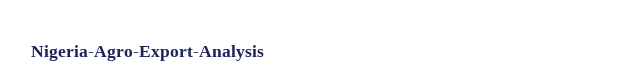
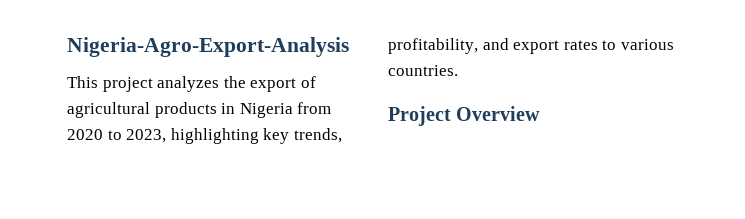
+ This project analyzes the export of agricultural products in Nigeria from 2020 to 2023, highlighting key trends, profitability, and export rates to various countries.
+ Project Overview

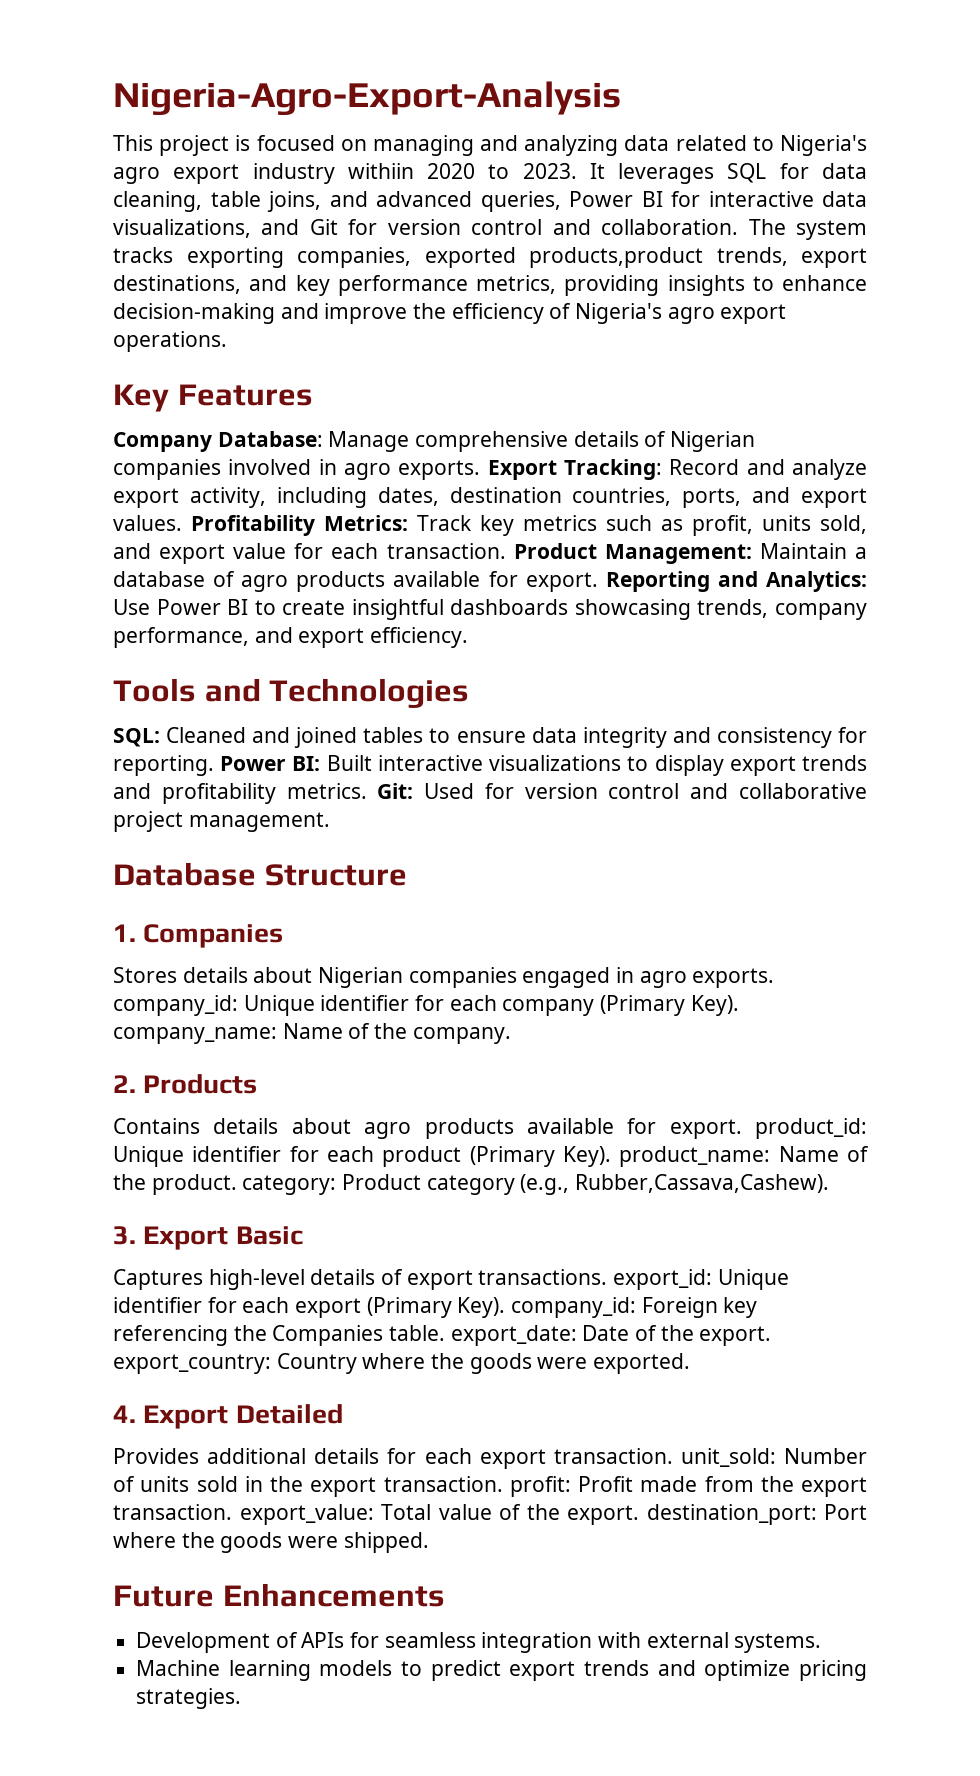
- This project analyzes the export of agricultural products in Nigeria from 2020 to 2023, highlighting key trends, profitability, and export rates to various countries.
- Project Overview
+ This project is focused on managing and analyzing data related to Nigeria's agro export industry withiin 2020 to 2023. It leverages SQL for data cleaning, table joins, and advanced queries, Power BI for interactive data visualizations, and Git for version control and collaboration. The system tracks exporting companies, exported products,product trends, export destinations, and key performance metrics, providing insights to enhance decision-making and improve the efficiency of Nigeria's agro export operations.
+ Key Features
+ Company Database: Manage comprehensive details of Nigerian companies involved in agro exports. Export Tracking: Record and analyze export activity, including dates, destination countries, ports, and export values. Profitability Metrics: Track key metrics such as profit, units sold, and export value for each transaction. Product Management: Maintain a database of agro products available for export. Reporting and Analytics: Use Power BI to create insightful dashboards showcasing trends, company performance, and export efficiency.
+ Tools and Technologies
+ SQL: Cleaned and joined tables to ensure data integrity and consistency for reporting. Power BI: Built interactive visualizations to display export trends and profitability metrics. Git: Used for version control and collaborative project management.
+ Database Structure
+ 1. Companies
+ Stores details about Nigerian companies engaged in agro exports. company_id: Unique identifier for each company (Primary Key). company_name: Name of the company.
+ 2. Products
+ Contains details about agro products available for export. product_id: Unique identifier for each product (Primary Key). product_name: Name of the product. category: Product category (e.g., Rubber,Cassava,Cashew).
+ 3. Export Basic
+ Captures high-level details of export transactions. export_id: Unique identifier for each export (Primary Key). company_id: Foreign key referencing the Companies table. export_date: Date of the export. export_country: Country where the goods were exported.
+ 4. Export Detailed
+ Provides additional details for each export transaction. unit_sold: Number of units sold in the export transaction. profit: Profit made from the export transaction. export_value: Total value of the export. destination_port: Port where the goods were shipped.
+ Future Enhancements
+ Development of APIs for seamless integration with external systems.
+ Machine learning models to predict export trends and optimize pricing strategies.

